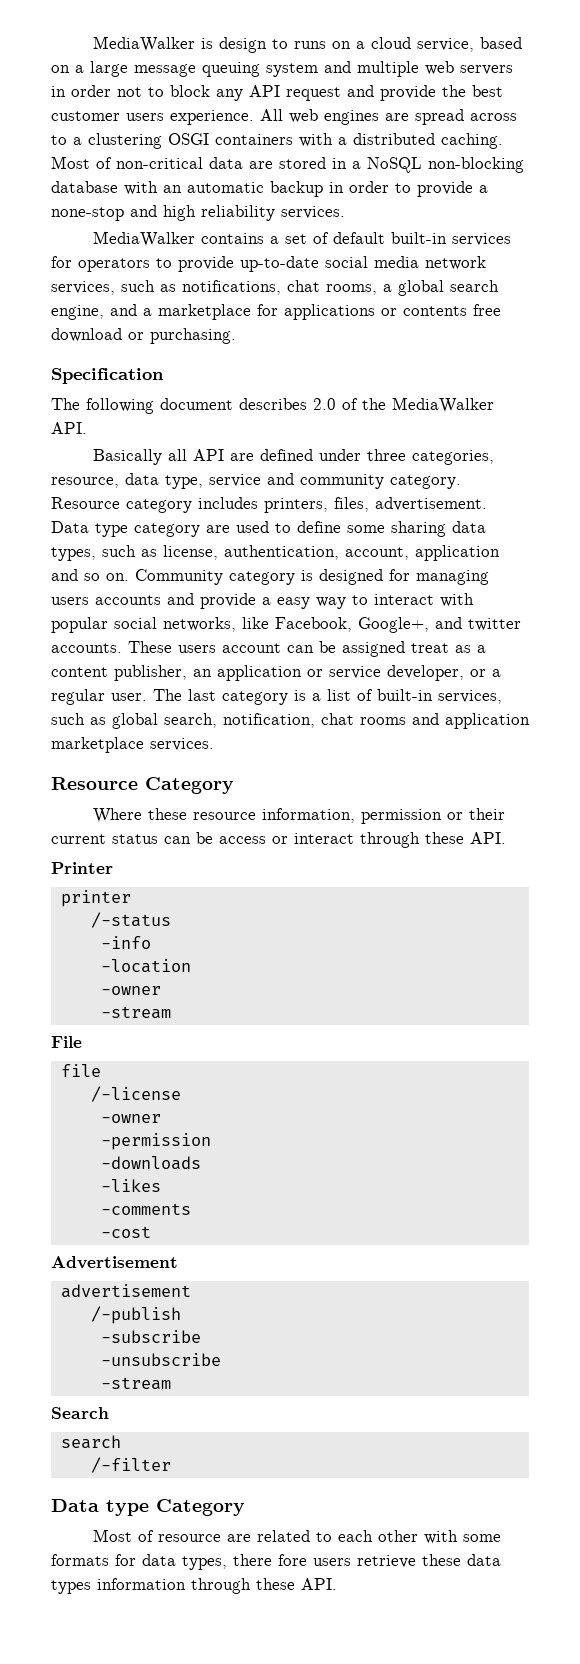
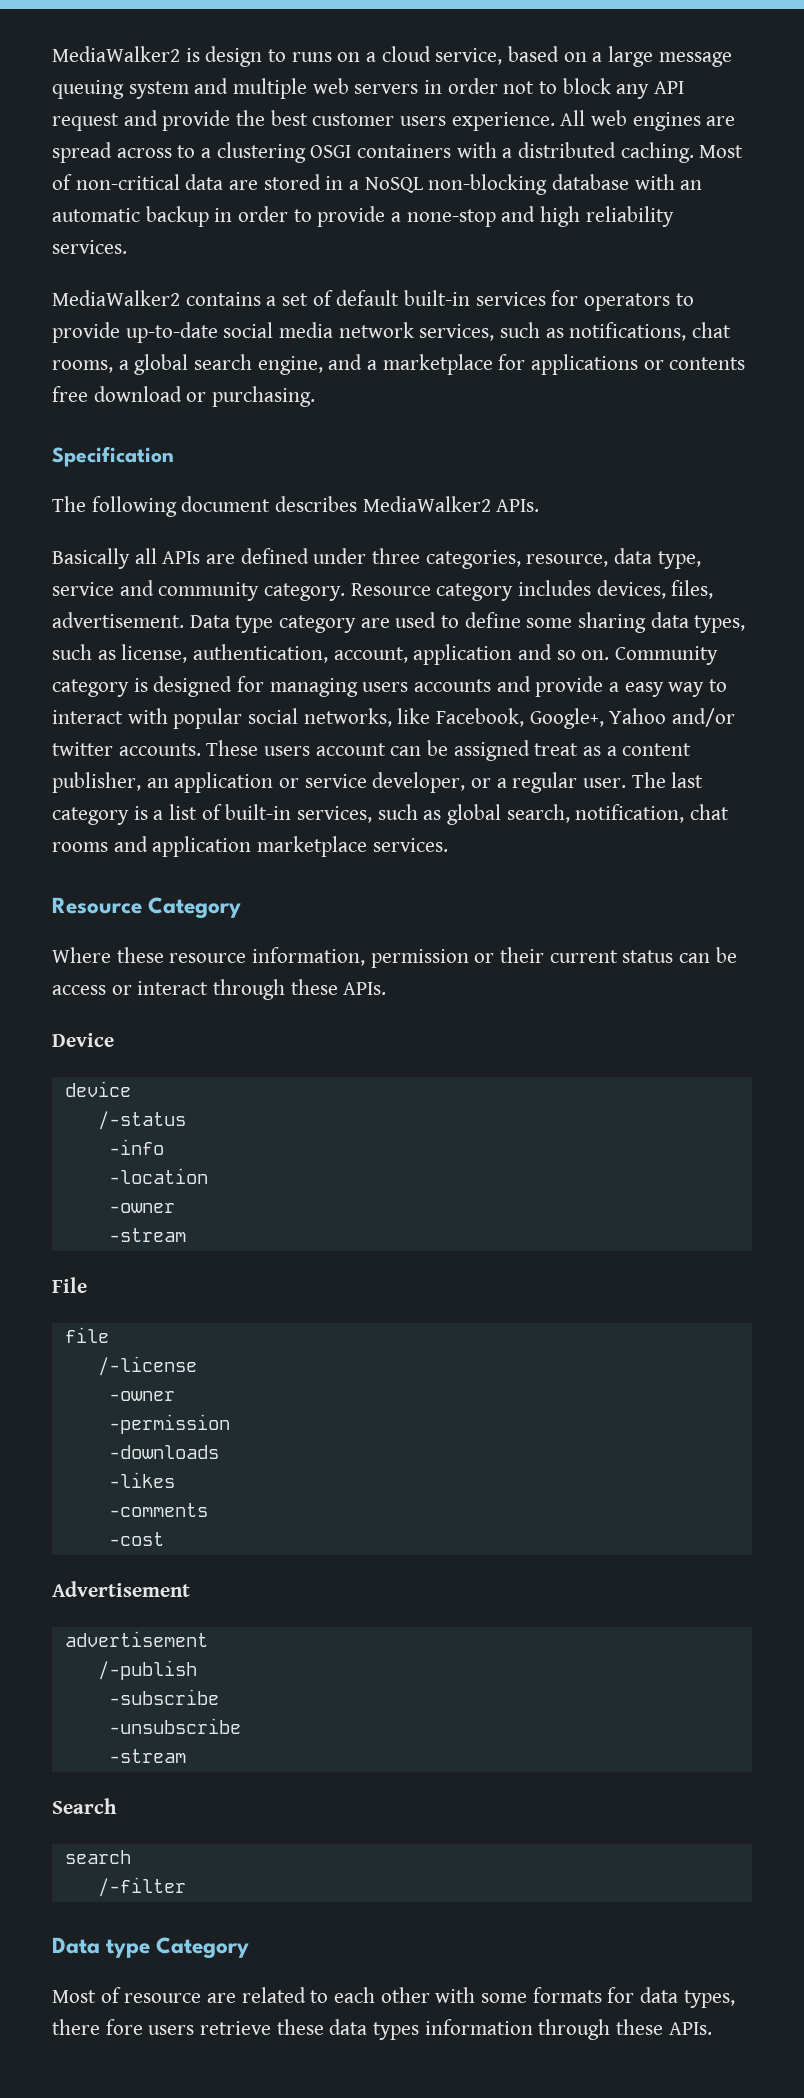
- MediaWalker is design to runs on a cloud service, based on a large message queuing system and multiple web servers in order not to block any API request and provide the best customer users experience.
+ MediaWalker2 is design to runs on a cloud service, based on a large message queuing system and multiple web servers in order not to block any API request and provide the best customer users experience.
- MediaWalker contains a set of default built-in services for operators to provide up-to-date social media network services, such as notifications, chat rooms, a global search engine, and a marketplace for applications or contents free download or purchasing.
+ MediaWalker2 contains a set of default built-in services for operators to provide up-to-date social media network services, such as notifications, chat rooms, a global search engine, and a marketplace for applications or contents free download or purchasing.
- The following document describes 2.0 of the MediaWalker API.
+ The following document describes MediaWalker2 APIs.
- Basically all API are defined under three categories, resource, data type, service and community category.
+ Basically all APIs are defined under three categories, resource, data type, service and community category.
- Resource category includes printers, files, advertisement.
+ Resource category includes devices, files, advertisement.
- Community category is designed for managing users accounts and provide a easy way to interact with popular social networks, like Facebook, Google+, and twitter accounts.
+ Community category is designed for managing users accounts and provide a easy way to interact with popular social networks, like Facebook, Google+, Yahoo and/or twitter accounts.
- Where these resource information, permission or their current status can be access or interact through these API.
- Printer
- printer
+ Where these resource information, permission or their current status can be access or interact through these APIs.
+ Device
+ device
- Most of resource are related to each other with some formats for data types, there fore users retrieve these data types information through these API.
+ Most of resource are related to each other with some formats for data types, there fore users retrieve these data types information through these APIs.

